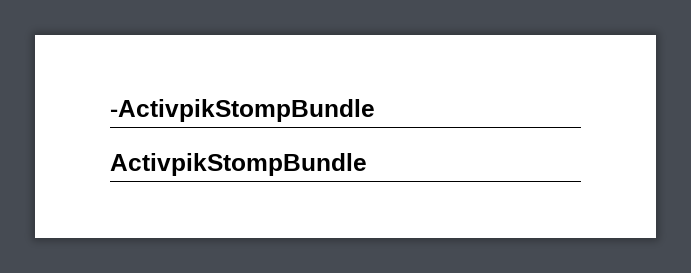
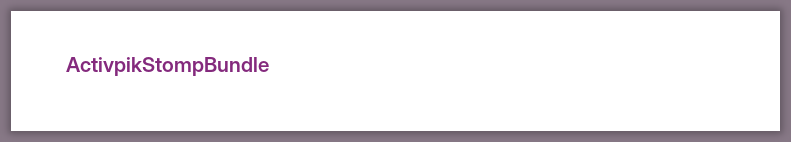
- -ActivpikStompBundle

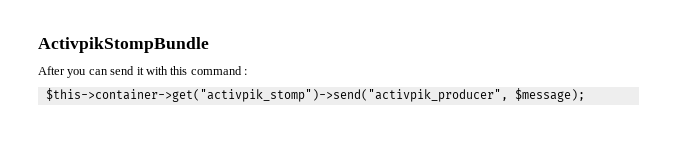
+ After you can send it with this command :
+ $this->container->get("activpik_stomp")->send("activpik_producer", $message);

